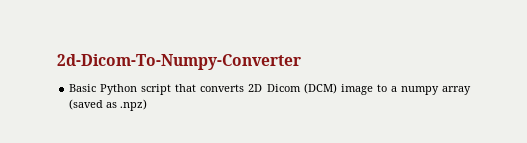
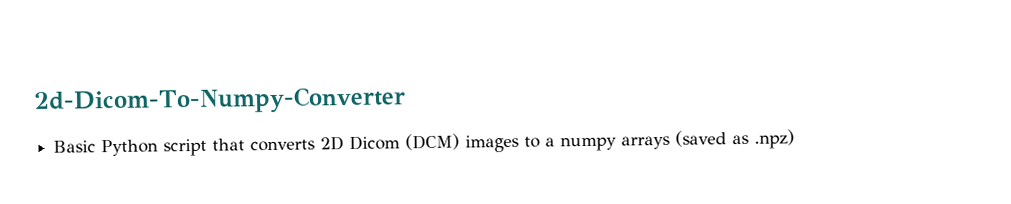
- Basic Python script that converts 2D Dicom (DCM) image to a numpy array (saved as .npz)
+ Basic Python script that converts 2D Dicom (DCM) images to a numpy arrays (saved as .npz)

